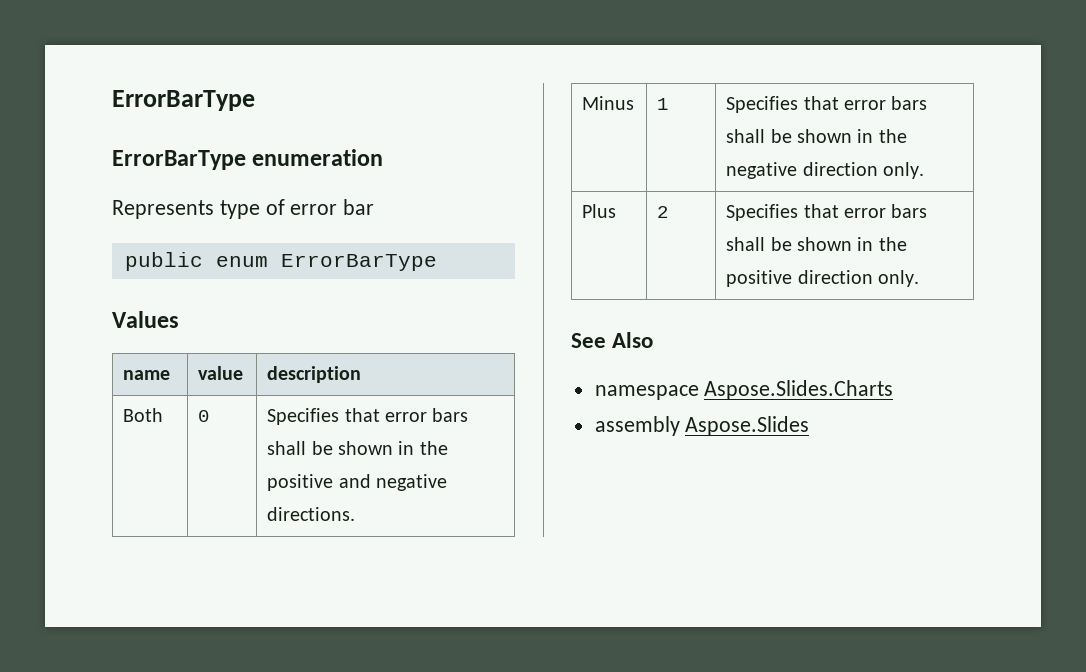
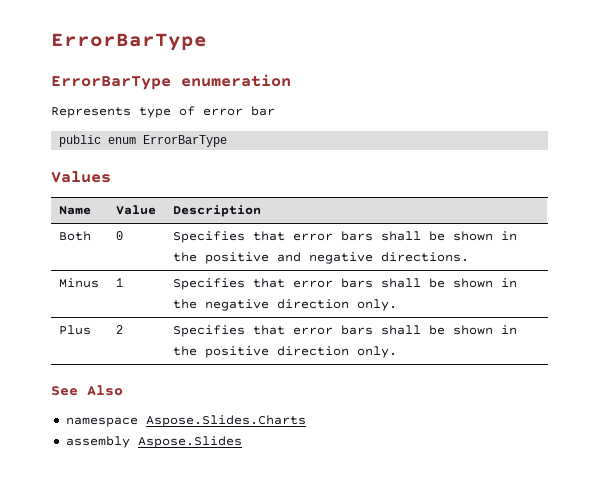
- name | value | description
+ Name | Value | Description

